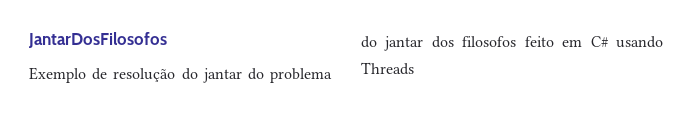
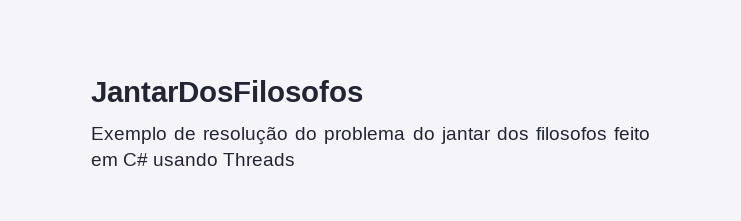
- Exemplo de resolução do jantar do problema do jantar dos filosofos feito em C# usando Threads
+ Exemplo de resolução do problema do jantar dos filosofos feito em C# usando Threads

